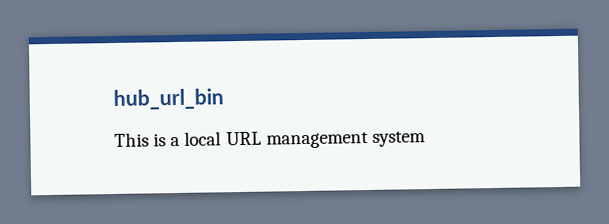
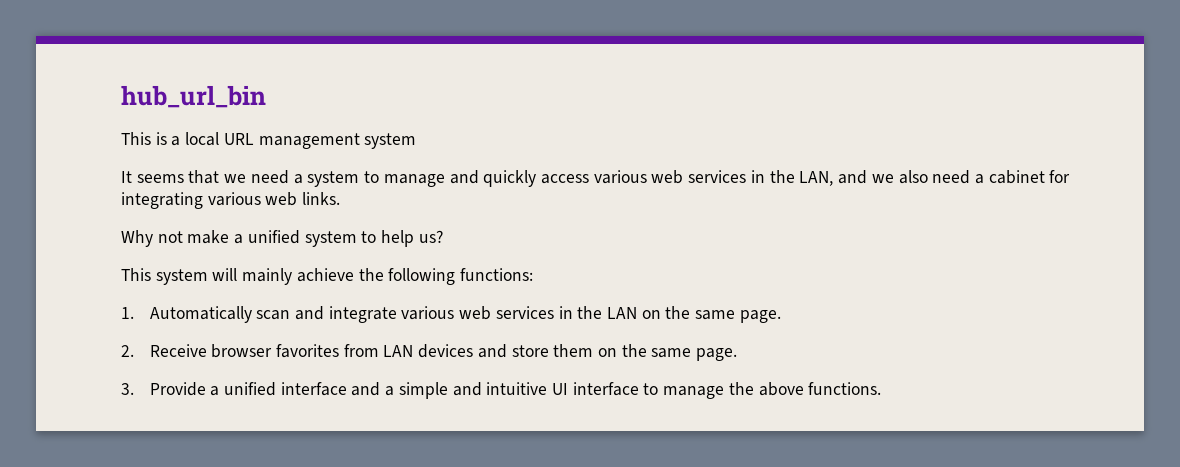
+ It seems that we need a system to manage and quickly access various web services in the LAN, and we also need a cabinet for integrating various web links.
+ Why not make a unified system to help us?
+ This system will mainly achieve the following functions:
+ 1. Automatically scan and integrate various web services in the LAN on the same page.
+ 2. Receive browser favorites from LAN devices and store them on the same page.
+ 3. Provide a unified interface and a simple and intuitive UI interface to manage the above functions.

